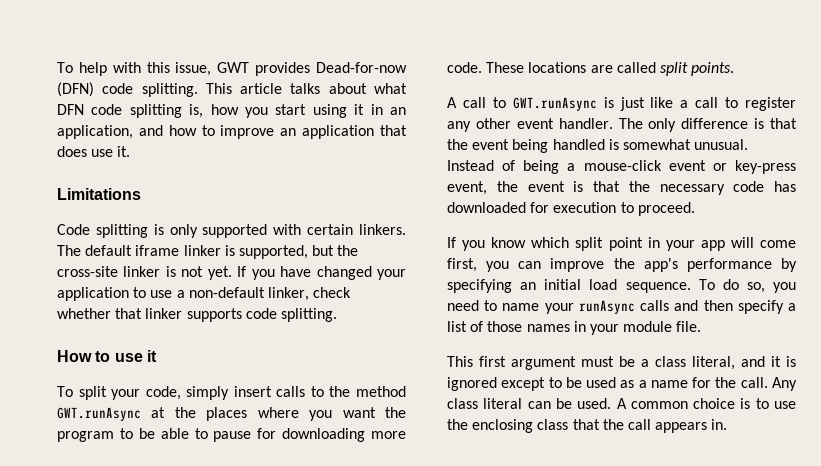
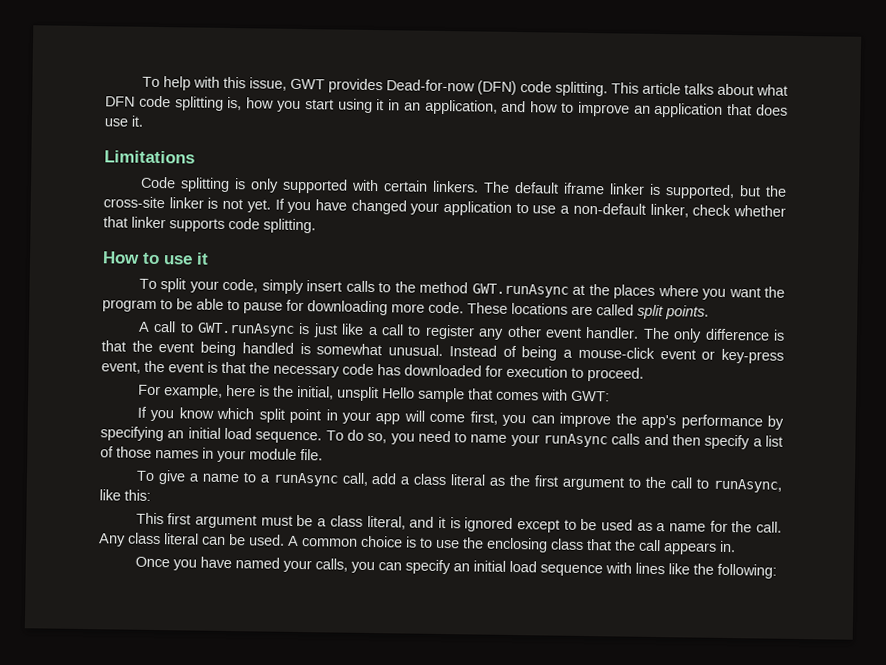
+ For example, here is the initial, unsplit Hello sample that comes with GWT:
+ To give a name to a runAsync call, add a class literal as the first argument to the call to runAsync, like this:
+ Once you have named your calls, you can specify an initial load sequence with lines like the following:

